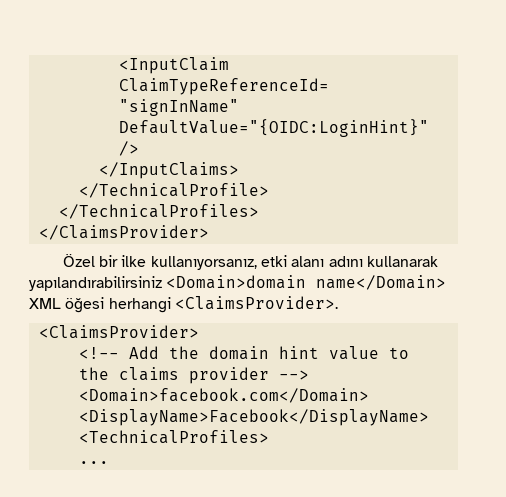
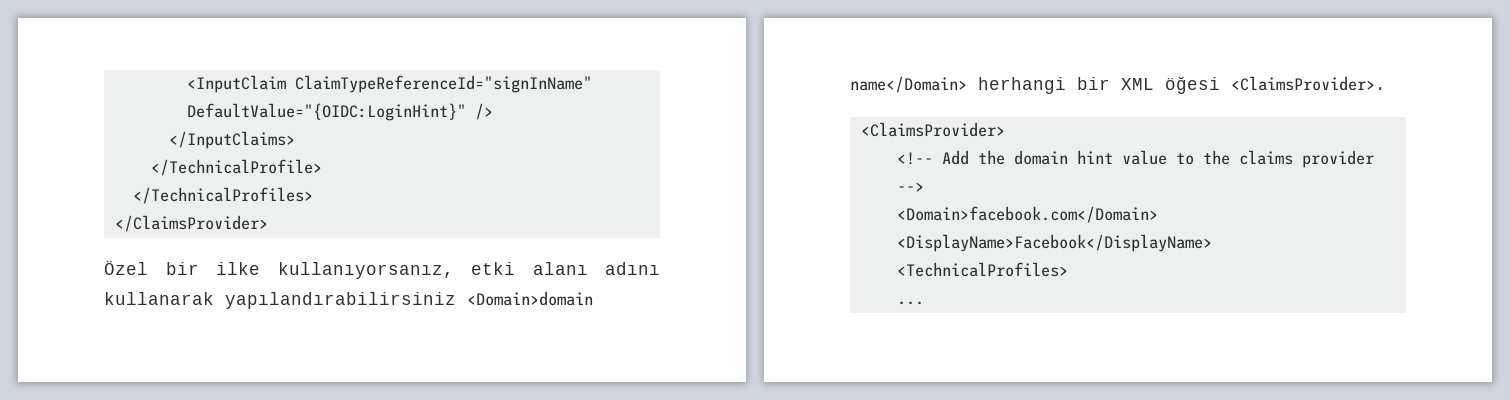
- Özel bir ilke kullanıyorsanız, etki alanı adını kullanarak yapılandırabilirsiniz <Domain>domain name</Domain> XML öğesi herhangi <ClaimsProvider>.
+ Özel bir ilke kullanıyorsanız, etki alanı adını kullanarak yapılandırabilirsiniz <Domain>domain name</Domain> herhangi bir XML öğesi <ClaimsProvider>.

